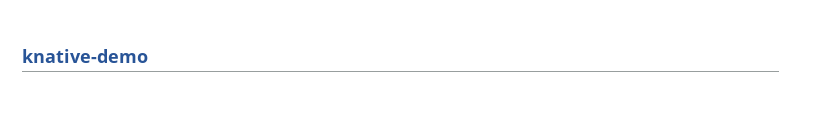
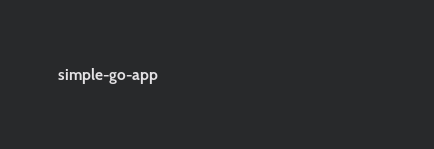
- knative-demo
+ simple-go-app

